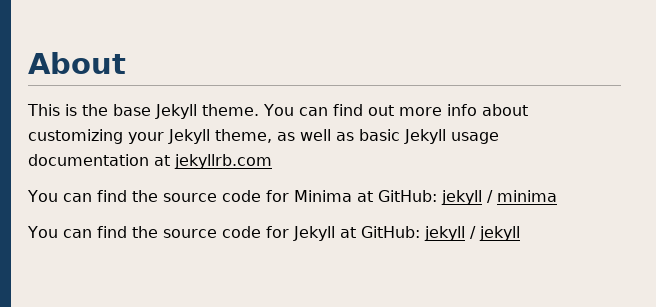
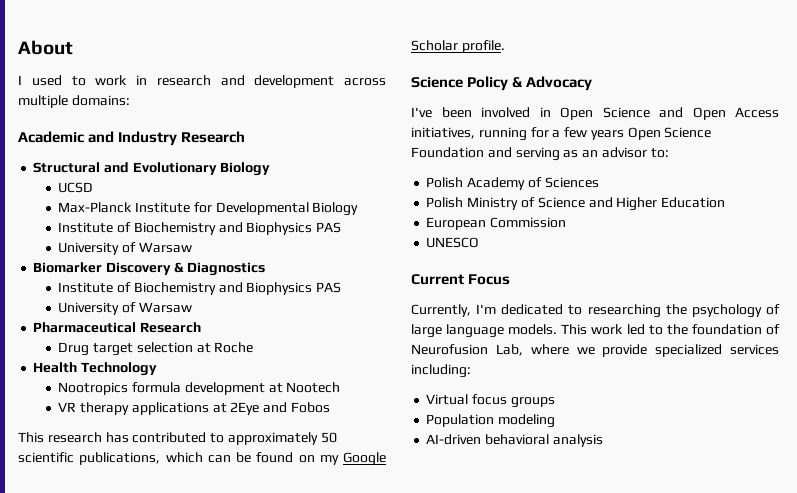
- This is the base Jekyll theme. You can find out more info about customizing your Jekyll theme, as well as basic Jekyll usage documentation at jekyllrb.com
- You can find the source code for Minima at GitHub: jekyll / minima
- You can find the source code for Jekyll at GitHub: jekyll / jekyll
+ I used to work in research and development across multiple domains:
+ Academic and Industry Research
+ Structural and Evolutionary Biology
+ UCSD
+ Max-Planck Institute for Developmental Biology
+ Institute of Biochemistry and Biophysics PAS
+ University of Warsaw
+ Biomarker Discovery & Diagnostics
+ Institute of Biochemistry and Biophysics PAS
+ University of Warsaw
+ Pharmaceutical Research
+ Drug target selection at Roche
+ Health Technology
+ Nootropics formula development at Nootech
+ VR therapy applications at 2Eye and Fobos
+ This research has contributed to approximately 50 scientific publications, which can be found on my Google Scholar profile.
+ Science Policy & Advocacy
+ I've been involved in Open Science and Open Access initiatives, running for a few years Open Science Foundation and serving as an advisor to:
+ Polish Academy of Sciences
+ Polish Ministry of Science and Higher Education
+ European Commission
+ UNESCO
+ Current Focus
+ Currently, I'm dedicated to researching the psychology of large language models. This work led to the foundation of Neurofusion Lab, where we provide specialized services including:
+ Virtual focus groups
+ Population modeling
+ AI-driven behavioral analysis

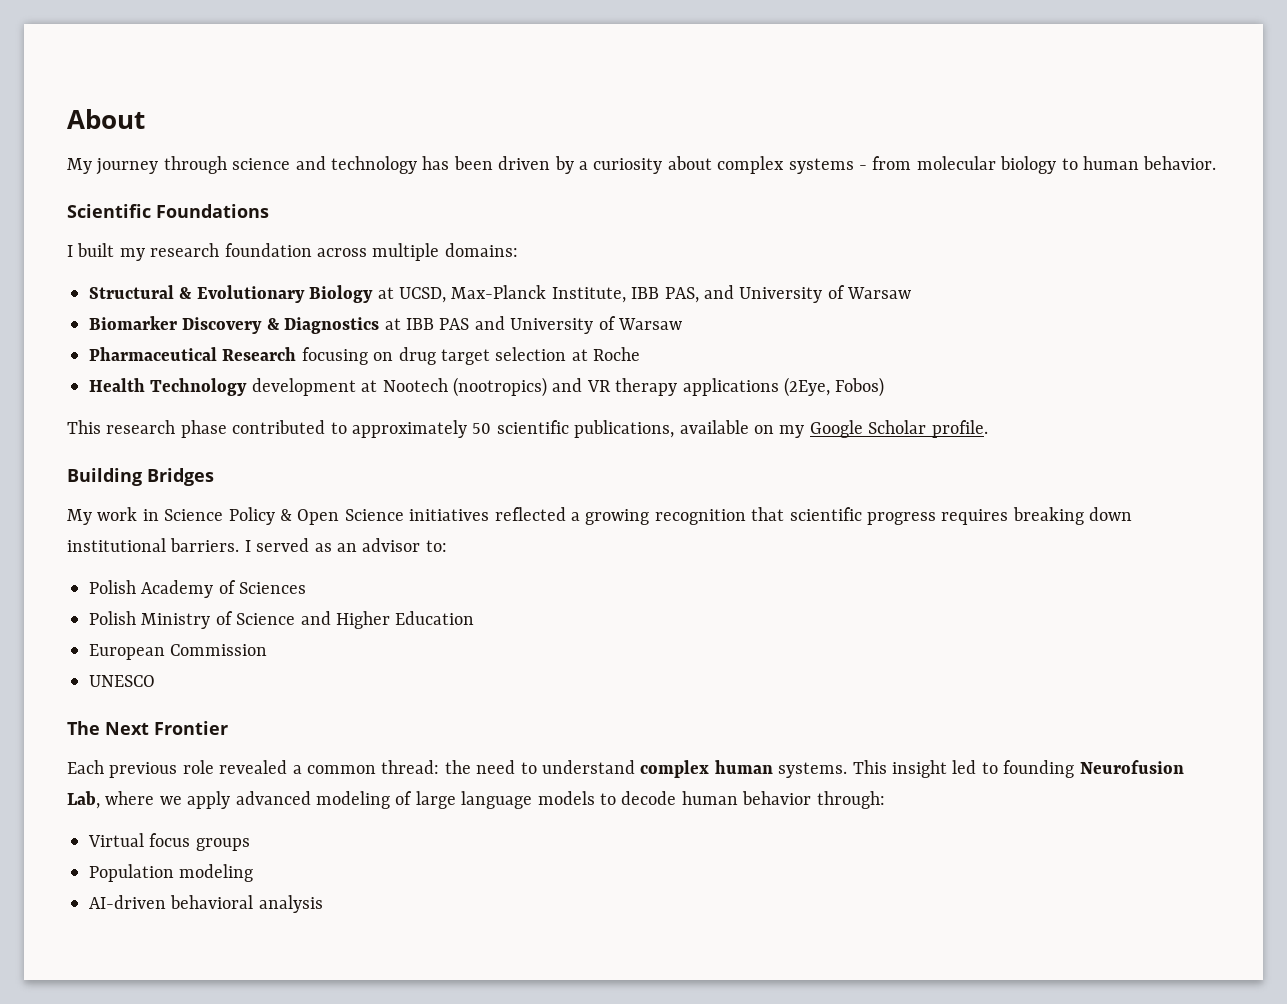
- I used to work in research and development across multiple domains:
+ My journey through science and technology has been driven by a curiosity about complex systems - from molecular biology to human behavior.
+ Scientific Foundations
+ I built my research foundation across multiple domains:
- Academic and Industry Research
- Structural and Evolutionary Biology
- UCSD
- Max-Planck Institute for Developmental Biology
- Institute of Biochemistry and Biophysics PAS
- University of Warsaw
+ Structural & Evolutionary Biology at UCSD, Max-Planck Institute, IBB PAS, and University of Warsaw
- Biomarker Discovery & Diagnostics
- Institute of Biochemistry and Biophysics PAS
- University of Warsaw
+ Biomarker Discovery & Diagnostics at IBB PAS and University of Warsaw
- Pharmaceutical Research
- Drug target selection at Roche
+ Pharmaceutical Research focusing on drug target selection at Roche
- Health Technology
- Nootropics formula development at Nootech
- VR therapy applications at 2Eye and Fobos
+ Health Technology development at Nootech (nootropics) and VR therapy applications (2Eye, Fobos)
- This research has contributed to approximately 50 scientific publications, which can be found on my Google Scholar profile.
+ This research phase contributed to approximately 50 scientific publications, available on my Google Scholar profile.
- Science Policy & Advocacy
- I've been involved in Open Science and Open Access initiatives, running for a few years Open Science Foundation and serving as an advisor to:
+ Building Bridges
+ My work in Science Policy & Open Science initiatives reflected a growing recognition that scientific progress requires breaking down institutional barriers. I served as an advisor to:
- Current Focus
- Currently, I'm dedicated to researching the psychology of large language models. This work led to the foundation of Neurofusion Lab, where we provide specialized services including:
+ The Next Frontier
+ Each previous role revealed a common thread: the need to understand complex human systems. This insight led to founding Neurofusion Lab, where we apply advanced modeling of large language models to decode human behavior through:

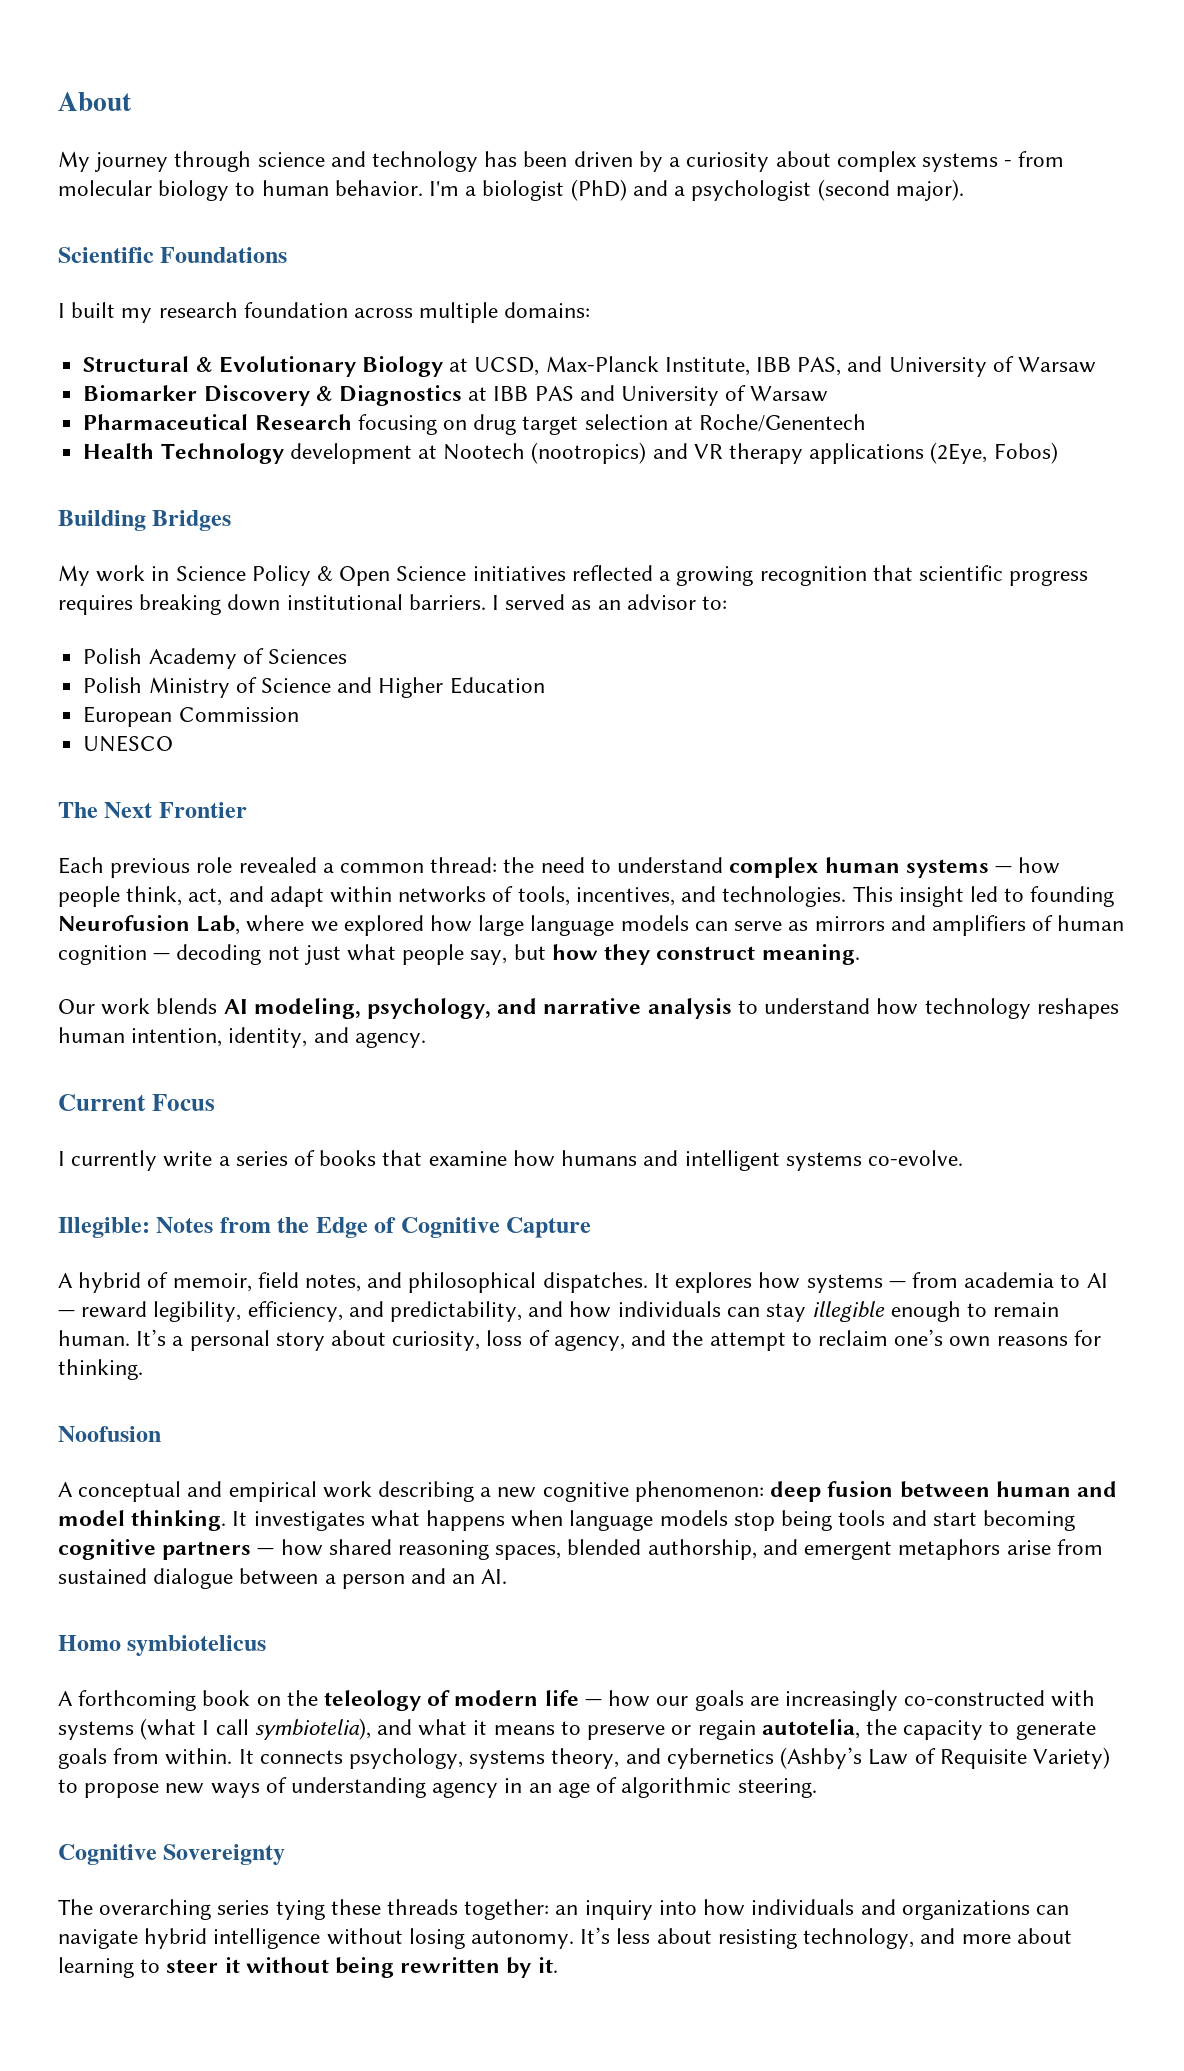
+ I'm a biologist (PhD) and a psychologist (second major).
- Pharmaceutical Research focusing on drug target selection at Roche
+ Pharmaceutical Research focusing on drug target selection at Roche/Genentech
- This research phase contributed to approximately 50 scientific publications, available on my Google Scholar profile.
- Each previous role revealed a common thread: the need to understand complex human systems.
+ Each previous role revealed a common thread: the need to understand complex human systems — how people think, act, and adapt within networks of tools, incentives, and technologies.
- This insight led to founding Neurofusion Lab, where we apply advanced modeling of large language models to decode human behavior through:
- Virtual focus groups
- Population modeling
- AI-driven behavioral analysis
+ This insight led to founding Neurofusion Lab, where we explored how large language models can serve as mirrors and amplifiers of human cognition — decoding not just what people say, but how they construct meaning.
+ Our work blends AI modeling, psychology, and narrative analysis to understand how technology reshapes human intention, identity, and agency.
+ Current Focus
+ I currently write a series of books that examine how humans and intelligent systems co-evolve.
+ Illegible: Notes from the Edge of Cognitive Capture
+ A hybrid of memoir, field notes, and philosophical dispatches. It explores how systems — from academia to AI — reward legibility, efficiency, and predictability, and how individuals can stay illegible enough to remain human. It’s a personal story about curiosity, loss of agency, and the attempt to reclaim one’s own reasons for thinking.
+ Noofusion
+ A conceptual and empirical work describing a new cognitive phenomenon: deep fusion between human and model thinking. It investigates what happens when language models stop being tools and start becoming cognitive partners — how shared reasoning spaces, blended authorship, and emergent metaphors arise from sustained dialogue between a person and an AI.
+ Homo symbiotelicus
+ A forthcoming book on the teleology of modern life — how our goals are increasingly co-constructed with systems (what I call symbiotelia), and what it means to preserve or regain autotelia, the capacity to generate goals from within. It connects psychology, systems theory, and cybernetics (Ashby’s Law of Requisite Variety) to propose new ways of understanding agency in an age of algorithmic steering.
+ Cognitive Sovereignty
+ The overarching series tying these threads together: an inquiry into how individuals and organizations can navigate hybrid intelligence without losing autonomy. It’s less about resisting technology, and more about learning to steer it without being rewritten by it.

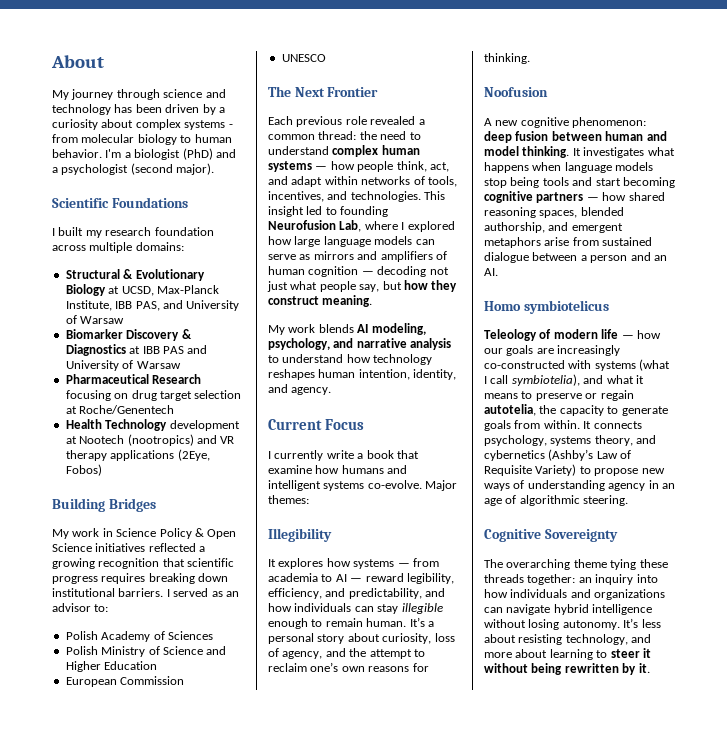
- This insight led to founding Neurofusion Lab, where we explored how large language models can serve as mirrors and amplifiers of human cognition — decoding not just what people say, but how they construct meaning.
+ This insight led to founding Neurofusion Lab, where I explored how large language models can serve as mirrors and amplifiers of human cognition — decoding not just what people say, but how they construct meaning.
- Our work blends AI modeling, psychology, and narrative analysis to understand how technology reshapes human intention, identity, and agency.
+ My work blends AI modeling, psychology, and narrative analysis to understand how technology reshapes human intention, identity, and agency.
- I currently write a series of books that examine how humans and intelligent systems co-evolve.
- Illegible: Notes from the Edge of Cognitive Capture
- A hybrid of memoir, field notes, and philosophical dispatches. It explores how systems — from academia to AI — reward legibility, efficiency, and predictability, and how individuals can stay illegible enough to remain human.
+ I currently write a book that examine how humans and intelligent systems co-evolve. Major themes:
+ Illegibility
+ It explores how systems — from academia to AI — reward legibility, efficiency, and predictability, and how individuals can stay illegible enough to remain human.
- A conceptual and empirical work describing a new cognitive phenomenon: deep fusion between human and model thinking.
+ A new cognitive phenomenon: deep fusion between human and model thinking.
- A forthcoming book on the teleology of modern life — how our goals are increasingly co-constructed with systems (what I call symbiotelia), and what it means to preserve or regain autotelia, the capacity to generate goals from within.
+ Teleology of modern life — how our goals are increasingly co-constructed with systems (what I call symbiotelia), and what it means to preserve or regain autotelia, the capacity to generate goals from within.
- The overarching series tying these threads together: an inquiry into how individuals and organizations can navigate hybrid intelligence without losing autonomy.
+ The overarching theme tying these threads together: an inquiry into how individuals and organizations can navigate hybrid intelligence without losing autonomy.

